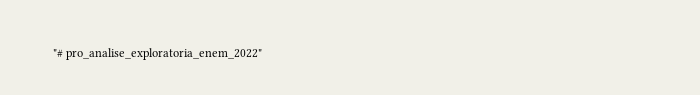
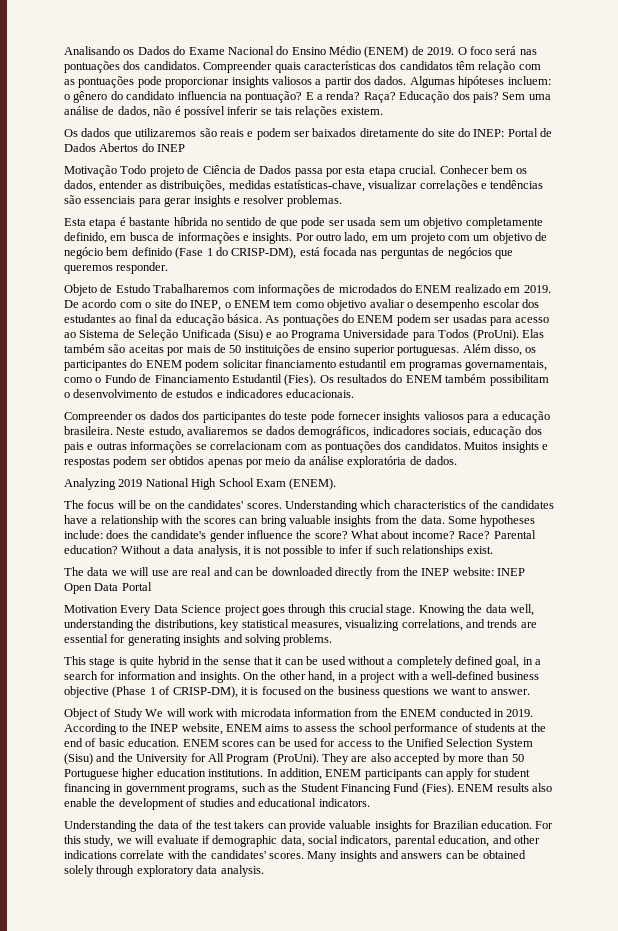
- "# pro_analise_exploratoria_enem_2022"
+ Analisando os Dados do Exame Nacional do Ensino Médio (ENEM) de 2019. O foco será nas pontuações dos candidatos. Compreender quais características dos candidatos têm relação com as pontuações pode proporcionar insights valiosos a partir dos dados. Algumas hipóteses incluem: o gênero do candidato influencia na pontuação? E a renda? Raça? Educação dos pais? Sem uma análise de dados, não é possível inferir se tais relações existem.
+ Os dados que utilizaremos são reais e podem ser baixados diretamente do site do INEP: Portal de Dados Abertos do INEP
+ Motivação Todo projeto de Ciência de Dados passa por esta etapa crucial. Conhecer bem os dados, entender as distribuições, medidas estatísticas-chave, visualizar correlações e tendências são essenciais para gerar insights e resolver problemas.
+ Esta etapa é bastante híbrida no sentido de que pode ser usada sem um objetivo completamente definido, em busca de informações e insights. Por outro lado, em um projeto com um objetivo de negócio bem definido (Fase 1 do CRISP-DM), está focada nas perguntas de negócios que queremos responder.
+ Objeto de Estudo Trabalharemos com informações de microdados do ENEM realizado em 2019. De acordo com o site do INEP, o ENEM tem como objetivo avaliar o desempenho escolar dos estudantes ao final da educação básica. As pontuações do ENEM podem ser usadas para acesso ao Sistema de Seleção Unificada (Sisu) e ao Programa Universidade para Todos (ProUni). Elas também são aceitas por mais de 50 instituições de ensino superior portuguesas. Além disso, os participantes do ENEM podem solicitar financiamento estudantil em programas governamentais, como o Fundo de Financiamento Estudantil (Fies). Os resultados do ENEM também possibilitam o desenvolvimento de estudos e indicadores educacionais.
+ Compreender os dados dos participantes do teste pode fornecer insights valiosos para a educação brasileira. Neste estudo, avaliaremos se dados demográficos, indicadores sociais, educação dos pais e outras informações se correlacionam com as pontuações dos candidatos. Muitos insights e respostas podem ser obtidos apenas por meio da análise exploratória de dados.
+ Analyzing 2019 National High School Exam (ENEM).
+ The focus will be on the candidates' scores. Understanding which characteristics of the candidates have a relationship with the scores can bring valuable insights from the data. Some hypotheses include: does the candidate's gender influence the score? What about income? Race? Parental education? Without a data analysis, it is not possible to infer if such relationships exist.
+ The data we will use are real and can be downloaded directly from the INEP website: INEP Open Data Portal
+ Motivation Every Data Science project goes through this crucial stage. Knowing the data well, understanding the distributions, key statistical measures, visualizing correlations, and trends are essential for generating insights and solving problems.
+ This stage is quite hybrid in the sense that it can be used without a completely defined goal, in a search for information and insights. On the other hand, in a project with a well-defined business objective (Phase 1 of CRISP-DM), it is focused on the business questions we want to answer.
+ Object of Study We will work with microdata information from the ENEM conducted in 2019. According to the INEP website, ENEM aims to assess the school performance of students at the end of basic education. ENEM scores can be used for access to the Unified Selection System (Sisu) and the University for All Program (ProUni). They are also accepted by more than 50 Portuguese higher education institutions. In addition, ENEM participants can apply for student financing in government programs, such as the Student Financing Fund (Fies). ENEM results also enable the development of studies and educational indicators.
+ Understanding the data of the test takers can provide valuable insights for Brazilian education. For this study, we will evaluate if demographic data, social indicators, parental education, and other indications correlate with the candidates' scores. Many insights and answers can be obtained solely through exploratory data analysis.

